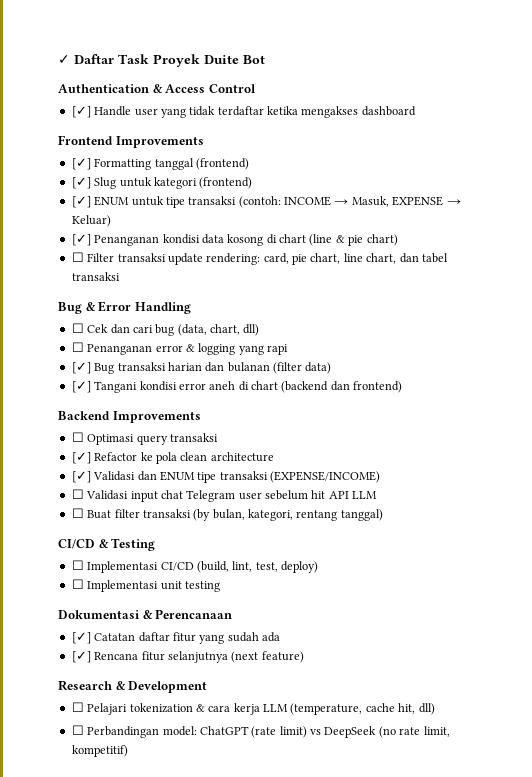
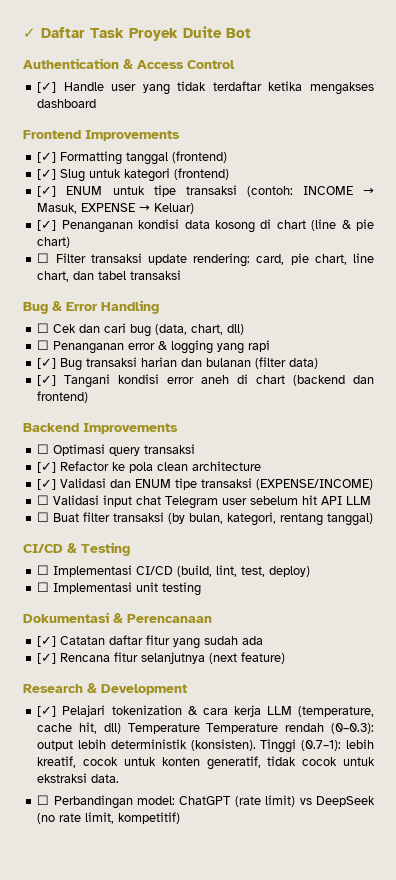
- ☐ Pelajari tokenization & cara kerja LLM (temperature, cache hit, dll)
+ [✓] Pelajari tokenization & cara kerja LLM (temperature, cache hit, dll) Temperature Temperature rendah (0–0.3): output lebih deterministik (konsisten). Tinggi (0.7–1): lebih kreatif, cocok untuk konten generatif, tidak cocok untuk ekstraksi data.

